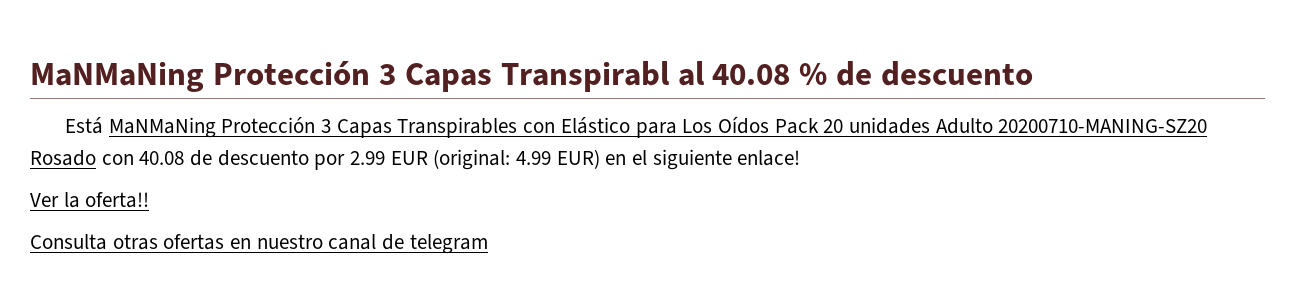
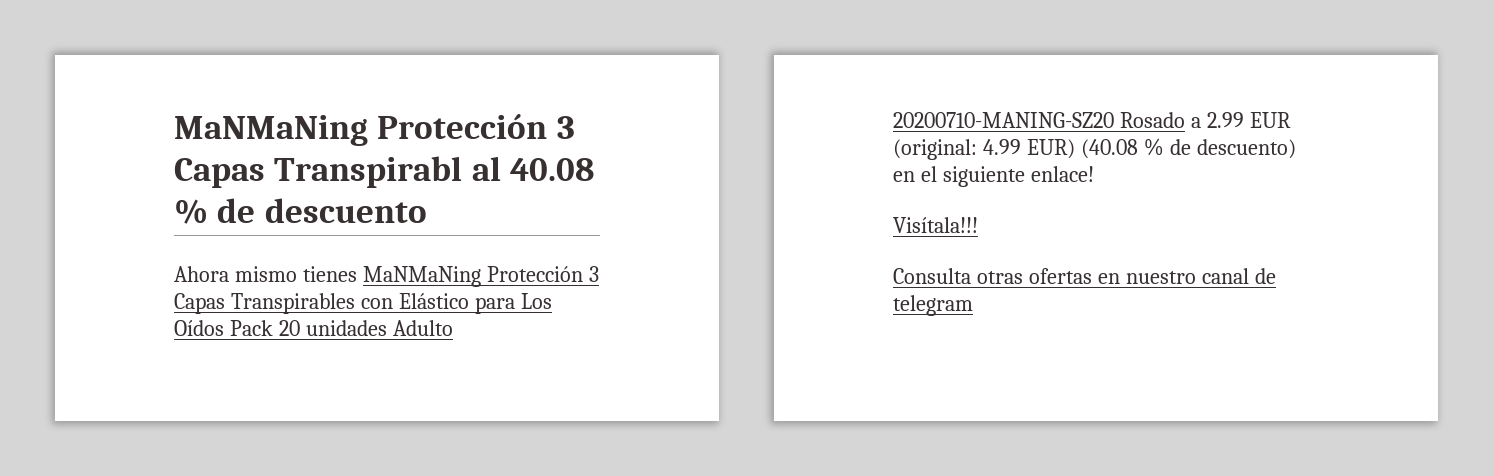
- Está MaNMaNing Protección 3 Capas Transpirables con Elástico para Los Oídos Pack 20 unidades Adulto 20200710-MANING-SZ20 Rosado con 40.08 de descuento por 2.99 EUR (original: 4.99 EUR) en el siguiente enlace!
+ Ahora mismo tienes MaNMaNing Protección 3 Capas Transpirables con Elástico para Los Oídos Pack 20 unidades Adulto 20200710-MANING-SZ20 Rosado a 2.99 EUR (original: 4.99 EUR) (40.08 % de descuento) en el siguiente enlace!
- Ver la oferta!!
+ Visítala!!!

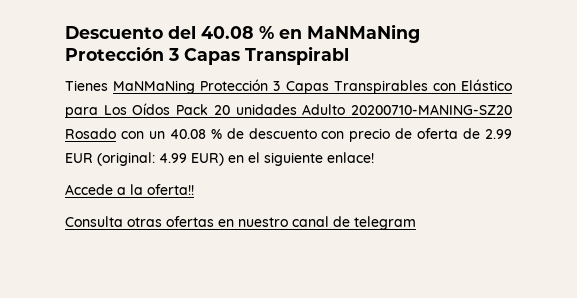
- MaNMaNing Protección 3 Capas Transpirabl al 40.08 % de descuento
- Ahora mismo tienes MaNMaNing Protección 3 Capas Transpirables con Elástico para Los Oídos Pack 20 unidades Adulto 20200710-MANING-SZ20 Rosado a 2.99 EUR (original: 4.99 EUR) (40.08 % de descuento) en el siguiente enlace!
+ Descuento del 40.08 % en MaNMaNing Protección 3 Capas Transpirabl
+ Tienes MaNMaNing Protección 3 Capas Transpirables con Elástico para Los Oídos Pack 20 unidades Adulto 20200710-MANING-SZ20 Rosado con un 40.08 % de descuento con precio de oferta de 2.99 EUR (original: 4.99 EUR) en el siguiente enlace!
- Visítala!!!
+ Accede a la oferta!!

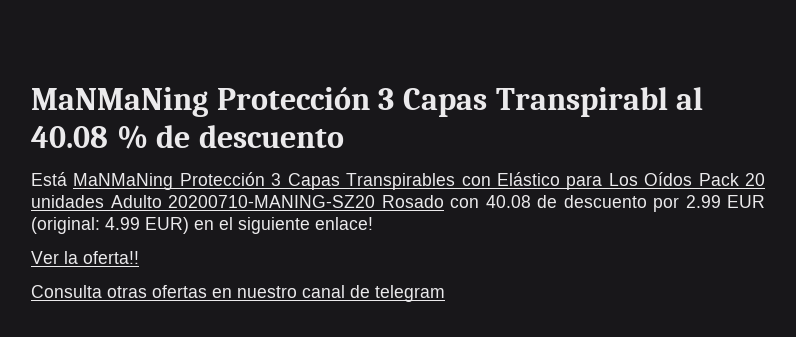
- Descuento del 40.08 % en MaNMaNing Protección 3 Capas Transpirabl
- Tienes MaNMaNing Protección 3 Capas Transpirables con Elástico para Los Oídos Pack 20 unidades Adulto 20200710-MANING-SZ20 Rosado con un 40.08 % de descuento con precio de oferta de 2.99 EUR (original: 4.99 EUR) en el siguiente enlace!
+ MaNMaNing Protección 3 Capas Transpirabl al 40.08 % de descuento
+ Está MaNMaNing Protección 3 Capas Transpirables con Elástico para Los Oídos Pack 20 unidades Adulto 20200710-MANING-SZ20 Rosado con 40.08 de descuento por 2.99 EUR (original: 4.99 EUR) en el siguiente enlace!
- Accede a la oferta!!
+ Ver la oferta!!

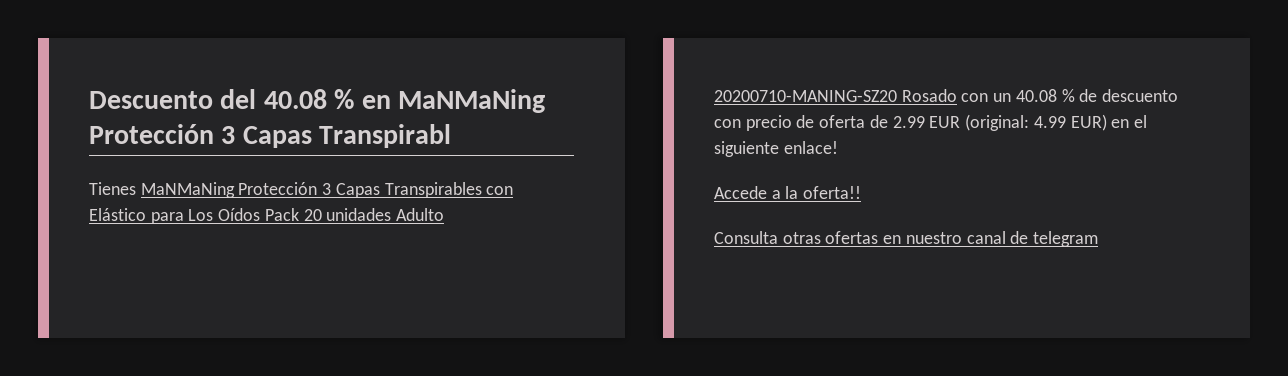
- MaNMaNing Protección 3 Capas Transpirabl al 40.08 % de descuento
- Está MaNMaNing Protección 3 Capas Transpirables con Elástico para Los Oídos Pack 20 unidades Adulto 20200710-MANING-SZ20 Rosado con 40.08 de descuento por 2.99 EUR (original: 4.99 EUR) en el siguiente enlace!
+ Descuento del 40.08 % en MaNMaNing Protección 3 Capas Transpirabl
+ Tienes MaNMaNing Protección 3 Capas Transpirables con Elástico para Los Oídos Pack 20 unidades Adulto 20200710-MANING-SZ20 Rosado con un 40.08 % de descuento con precio de oferta de 2.99 EUR (original: 4.99 EUR) en el siguiente enlace!
- Ver la oferta!!
+ Accede a la oferta!!

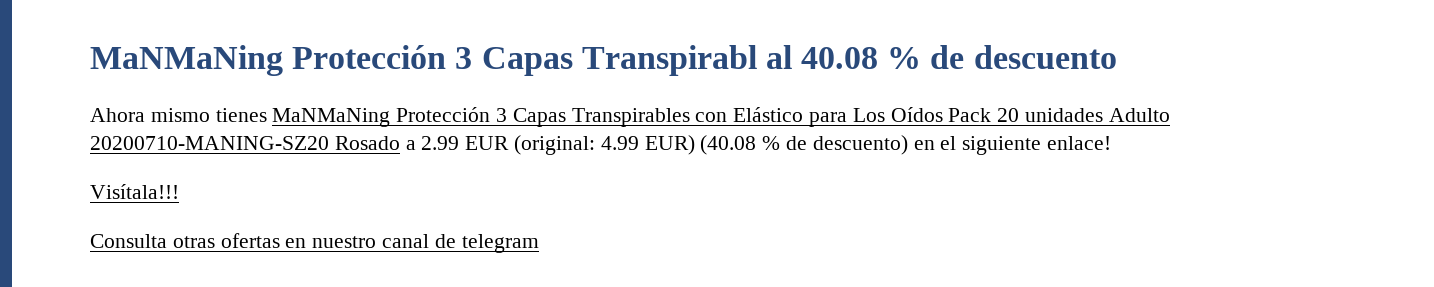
- Descuento del 40.08 % en MaNMaNing Protección 3 Capas Transpirabl
- Tienes MaNMaNing Protección 3 Capas Transpirables con Elástico para Los Oídos Pack 20 unidades Adulto 20200710-MANING-SZ20 Rosado con un 40.08 % de descuento con precio de oferta de 2.99 EUR (original: 4.99 EUR) en el siguiente enlace!
+ MaNMaNing Protección 3 Capas Transpirabl al 40.08 % de descuento
+ Ahora mismo tienes MaNMaNing Protección 3 Capas Transpirables con Elástico para Los Oídos Pack 20 unidades Adulto 20200710-MANING-SZ20 Rosado a 2.99 EUR (original: 4.99 EUR) (40.08 % de descuento) en el siguiente enlace!
- Accede a la oferta!!
+ Visítala!!!

